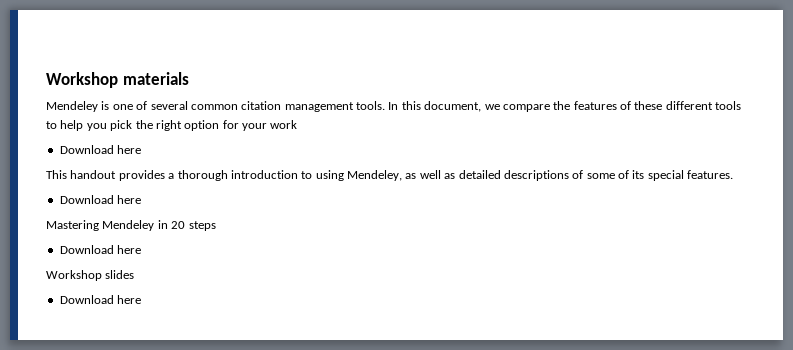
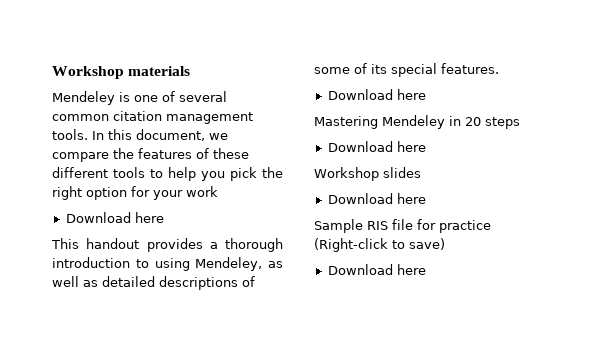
+ Sample RIS file for practice (Right-click to save)
+ Download here

